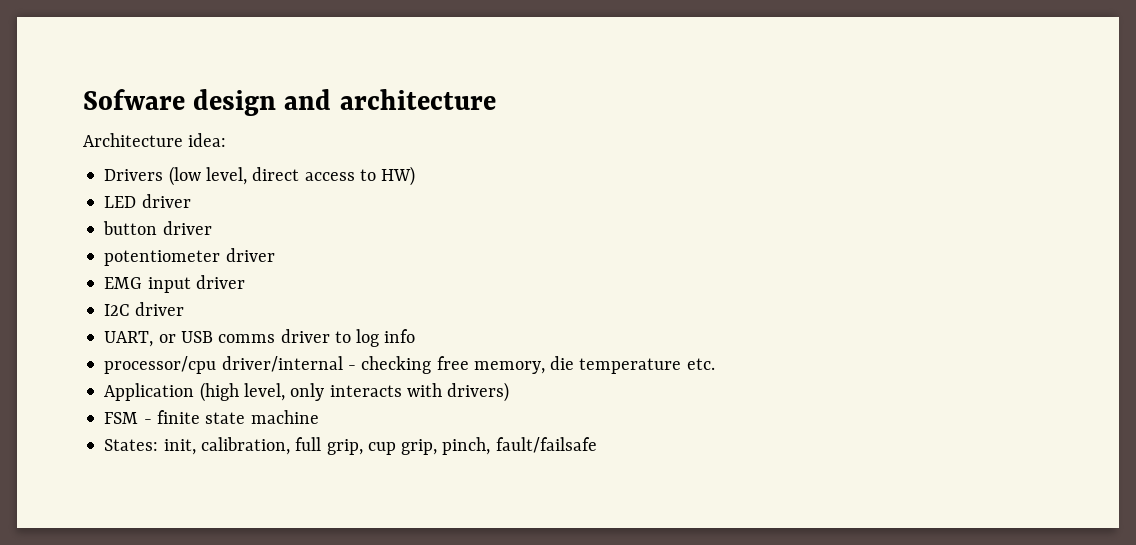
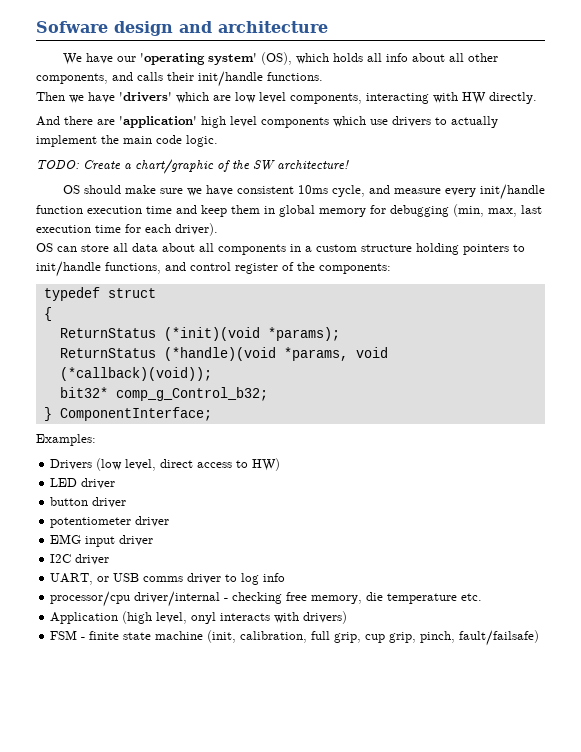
- Architecture idea:
+ We have our 'operating system' (OS), which holds all info about all other components, and calls their init/handle functions.
+ Then we have 'drivers' which are low level components, interacting with HW directly.
+ And there are 'application' high level components which use drivers to actually implement the main code logic.
+ TODO: Create a chart/graphic of the SW architecture!
+ OS should make sure we have consistent 10ms cycle, and measure every init/handle function execution time and keep them in global memory for debugging (min, max, last execution time for each driver).
+ OS can store all data about all components in a custom structure holding pointers to init/handle functions, and control register of the components:
+ typedef struct
+ {
+ ReturnStatus (*init)(void *params);
+ ReturnStatus (*handle)(void *params, void (*callback)(void));
+ bit32* comp_g_Control_b32;
+ } ComponentInterface;
+ Examples:
- Application (high level, only interacts with drivers)
+ Application (high level, onyl interacts with drivers)
- FSM - finite state machine
- States: init, calibration, full grip, cup grip, pinch, fault/failsafe
+ FSM - finite state machine (init, calibration, full grip, cup grip, pinch, fault/failsafe)

